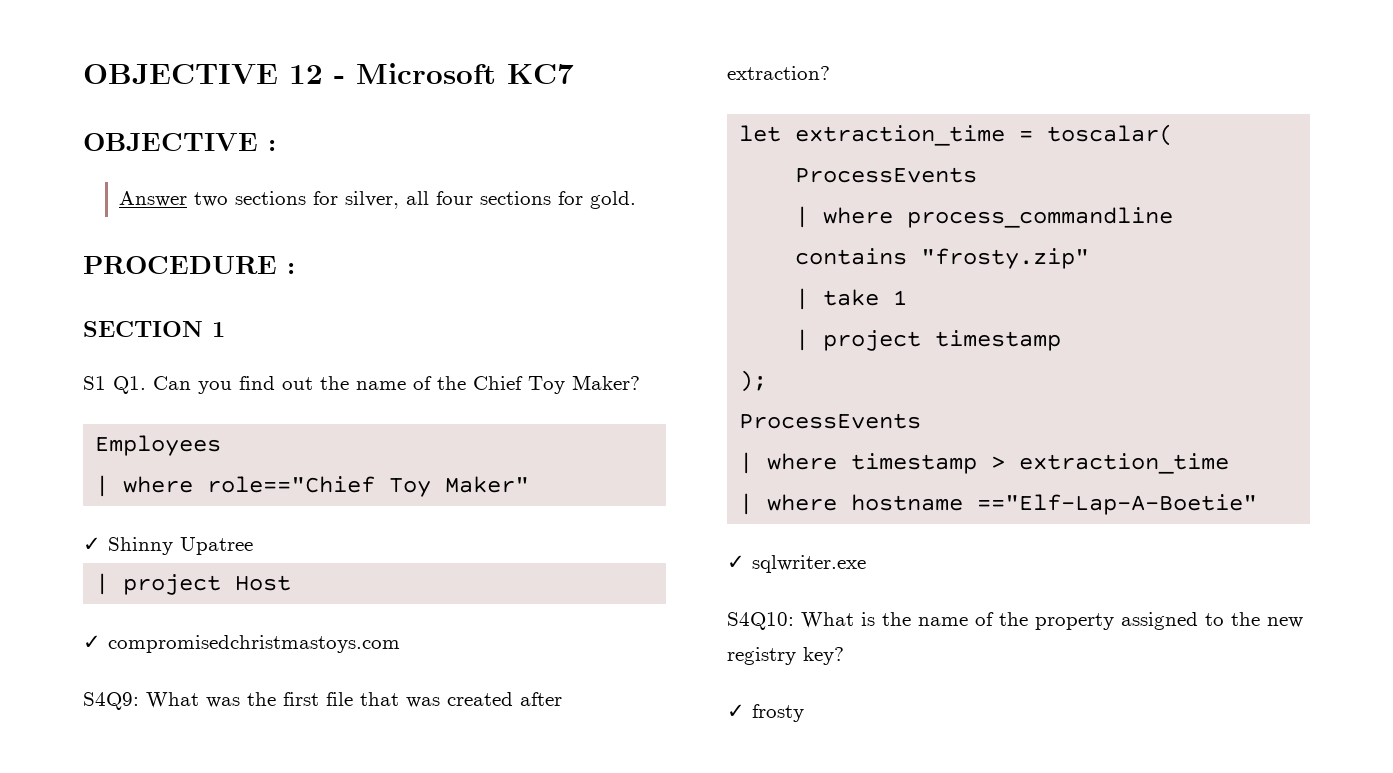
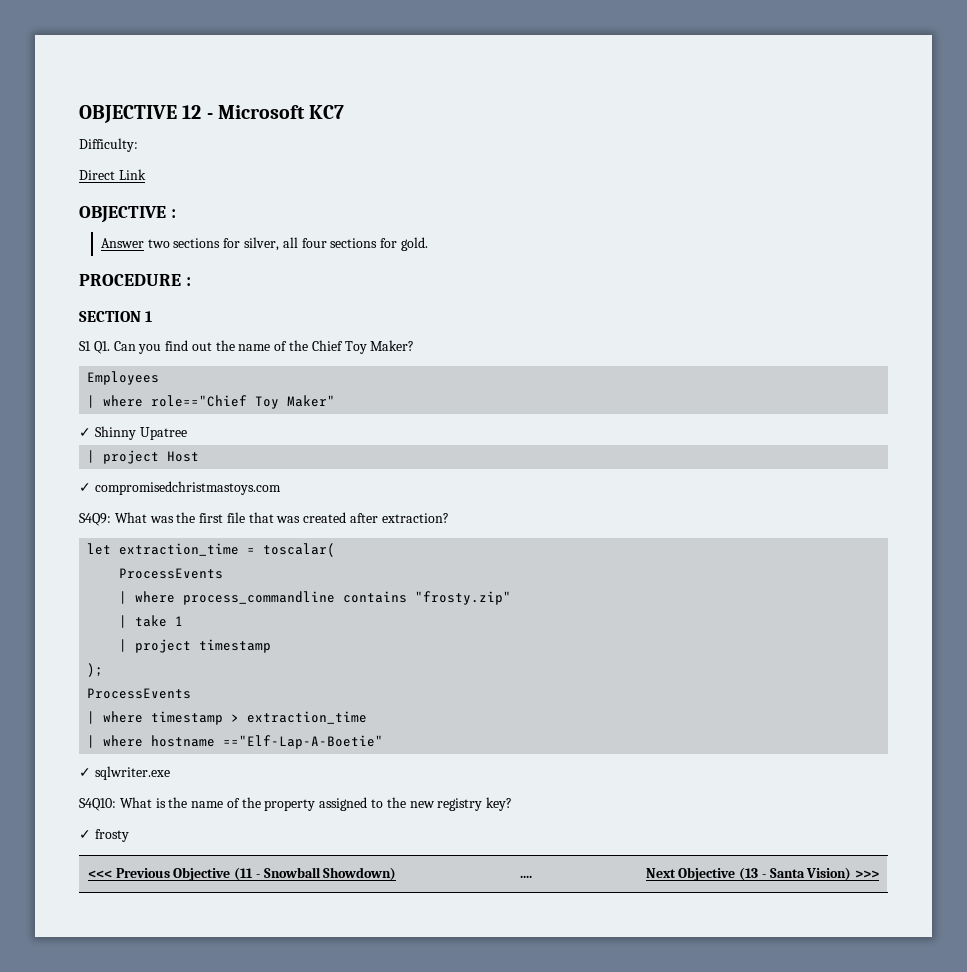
+ Difficulty:
+ Direct Link
+ <<< Previous Objective (11 - Snowball Showdown) | .... | Next Objective (13 - Santa Vision) >>>

